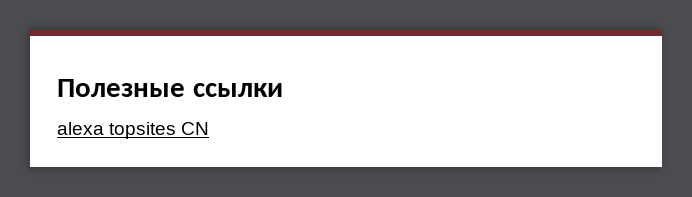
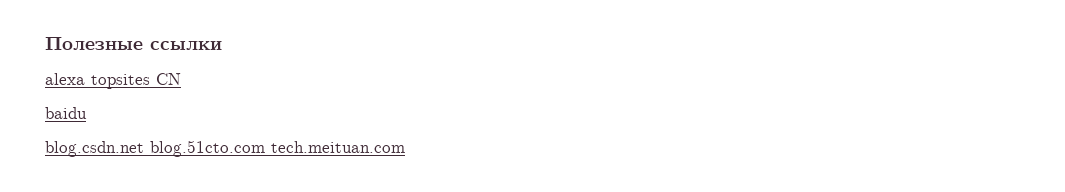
+ baidu
+ blog.csdn.net blog.51cto.com tech.meituan.com

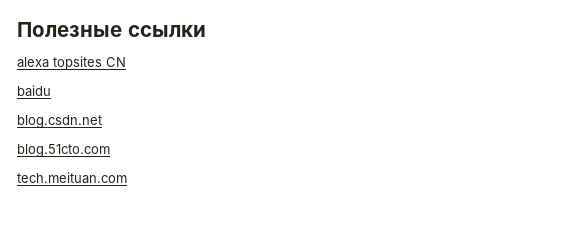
- blog.csdn.net blog.51cto.com tech.meituan.com
+ blog.csdn.net
+ blog.51cto.com
+ tech.meituan.com

